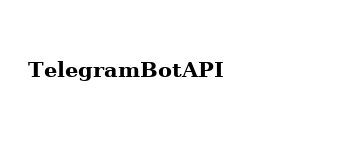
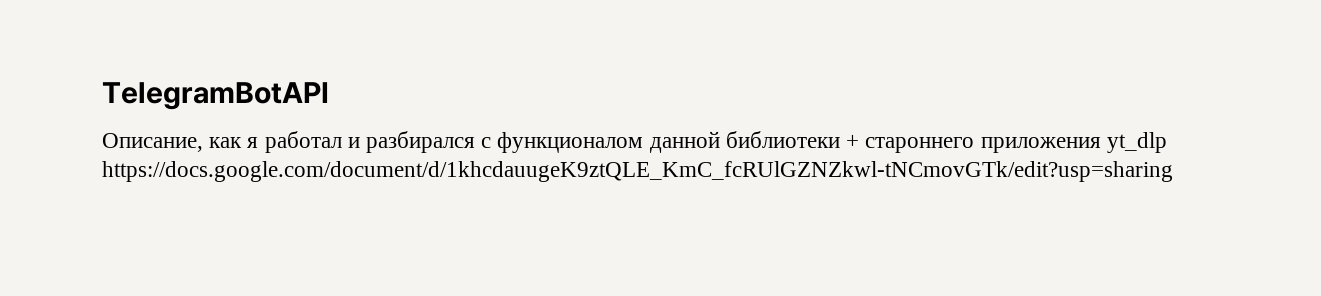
+ Описание, как я работал и разбирался с функционалом данной библиотеки + староннего приложения yt_dlp https://docs.google.com/document/d/1khcdauugeK9ztQLE_KmC_fcRUlGZNZkwl-tNCmovGTk/edit?usp=sharing

